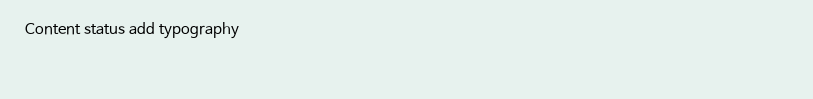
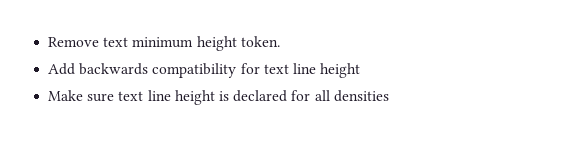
- Content status add typography
+ Remove text minimum height token.
+ Add backwards compatibility for text line height
+ Make sure text line height is declared for all densities

